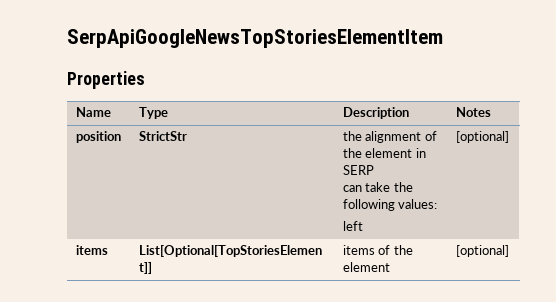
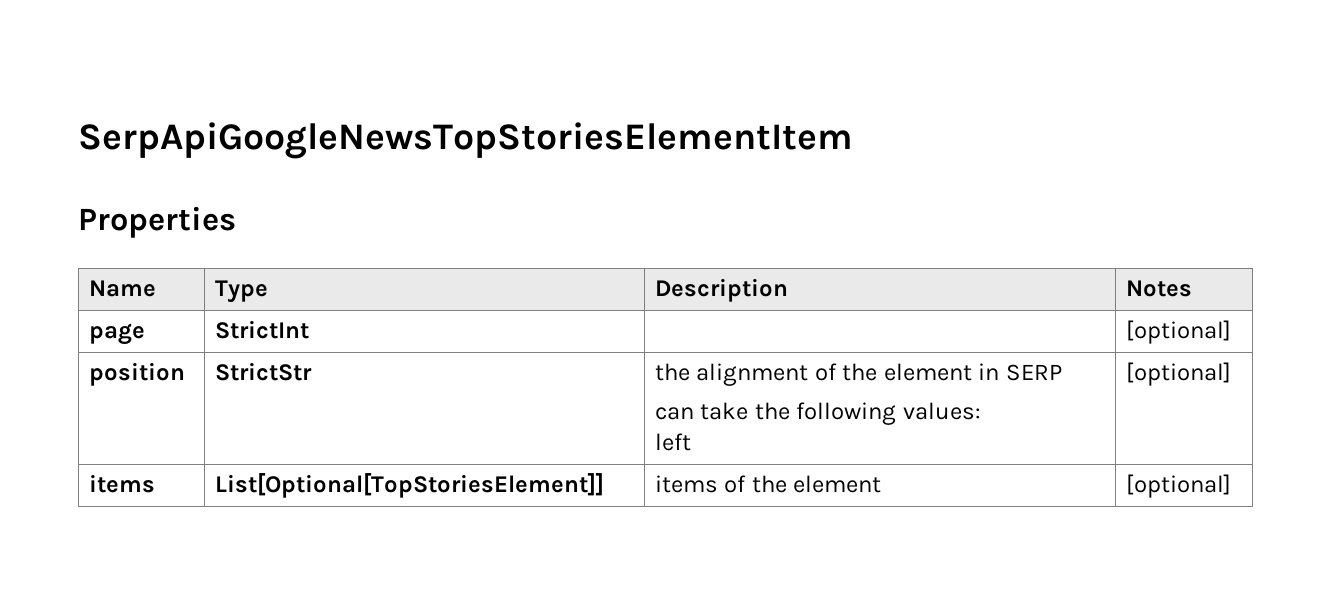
+ page | StrictInt | | [optional]

